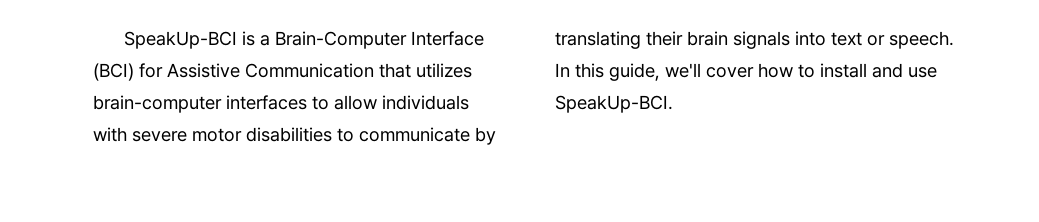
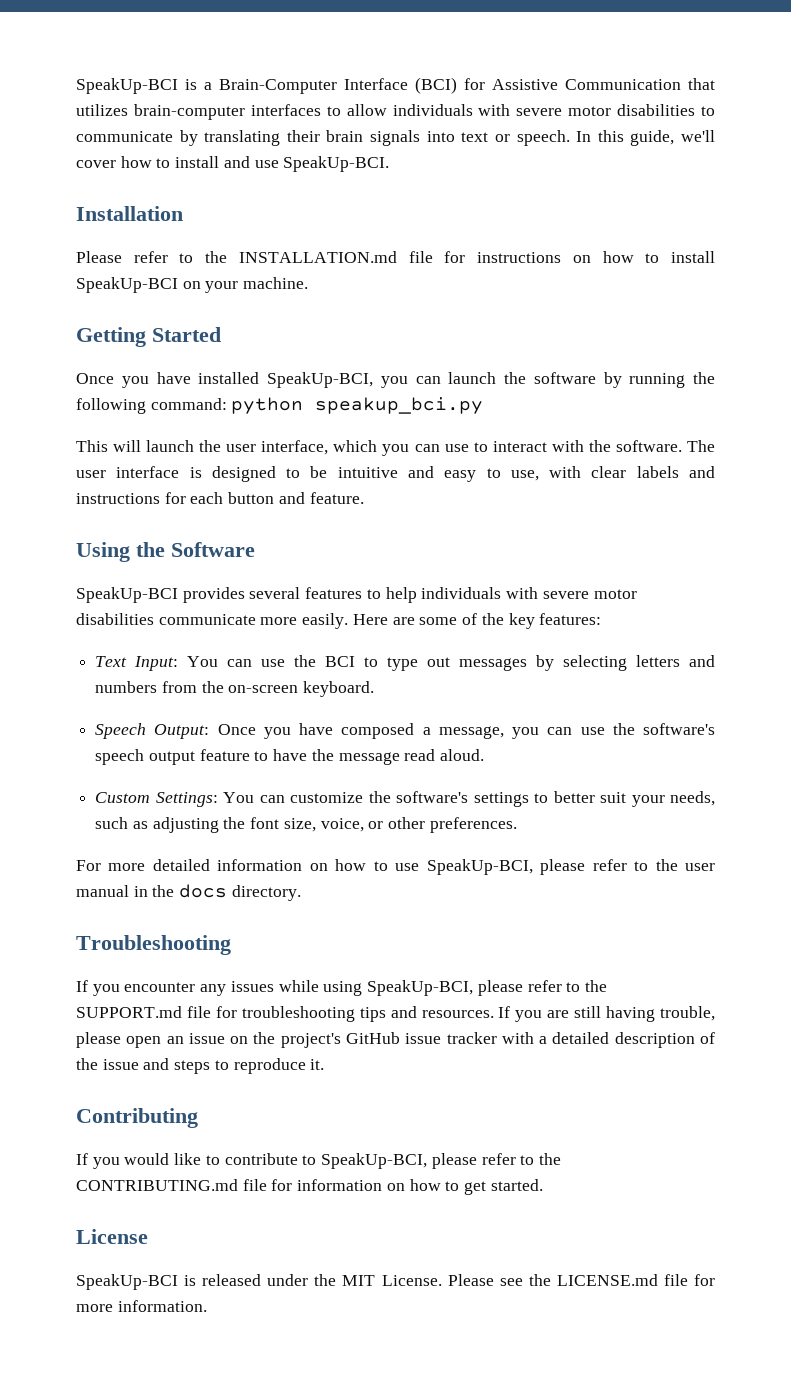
+ Installation
+ Please refer to the INSTALLATION.md file for instructions on how to install SpeakUp-BCI on your machine.
+ Getting Started
+ Once you have installed SpeakUp-BCI, you can launch the software by running the following command: python speakup_bci.py
+ This will launch the user interface, which you can use to interact with the software. The user interface is designed to be intuitive and easy to use, with clear labels and instructions for each button and feature.
+ Using the Software
+ SpeakUp-BCI provides several features to help individuals with severe motor disabilities communicate more easily. Here are some of the key features:
+ Text Input: You can use the BCI to type out messages by selecting letters and numbers from the on-screen keyboard.
+ Speech Output: Once you have composed a message, you can use the software's speech output feature to have the message read aloud.
+ Custom Settings: You can customize the software's settings to better suit your needs, such as adjusting the font size, voice, or other preferences.
+ For more detailed information on how to use SpeakUp-BCI, please refer to the user manual in the docs directory.
+ Troubleshooting
+ If you encounter any issues while using SpeakUp-BCI, please refer to the SUPPORT.md file for troubleshooting tips and resources. If you are still having trouble, please open an issue on the project's GitHub issue tracker with a detailed description of the issue and steps to reproduce it.
+ Contributing
+ If you would like to contribute to SpeakUp-BCI, please refer to the CONTRIBUTING.md file for information on how to get started.
+ License
+ SpeakUp-BCI is released under the MIT License. Please see the LICENSE.md file for more information.

